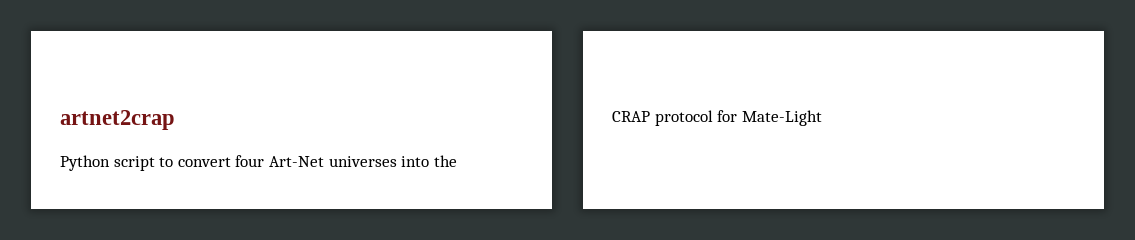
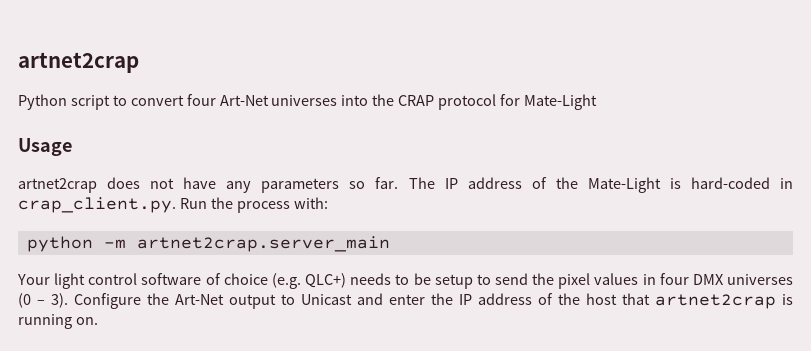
+ Usage
+ artnet2crap does not have any parameters so far. The IP address of the Mate-Light is hard-coded in crap_client.py. Run the process with:
+ python -m artnet2crap.server_main
+ Your light control software of choice (e.g. QLC+) needs to be setup to send the pixel values in four DMX universes (0 – 3). Configure the Art-Net output to Unicast and enter the IP address of the host that artnet2crap is running on.

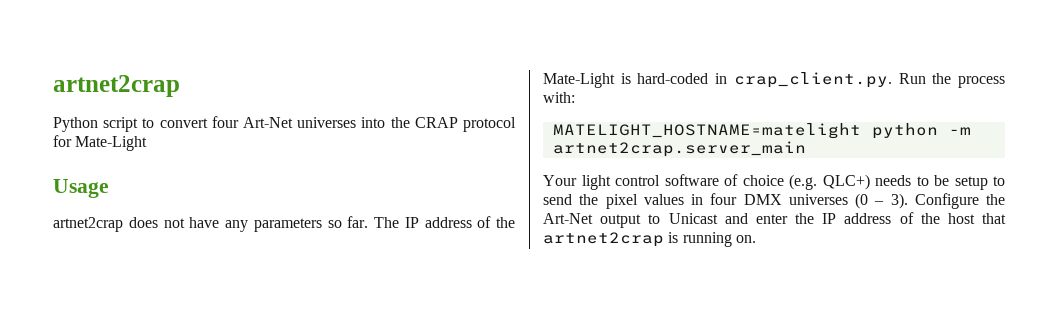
- python -m artnet2crap.server_main
+ MATELIGHT_HOSTNAME=matelight python -m artnet2crap.server_main

